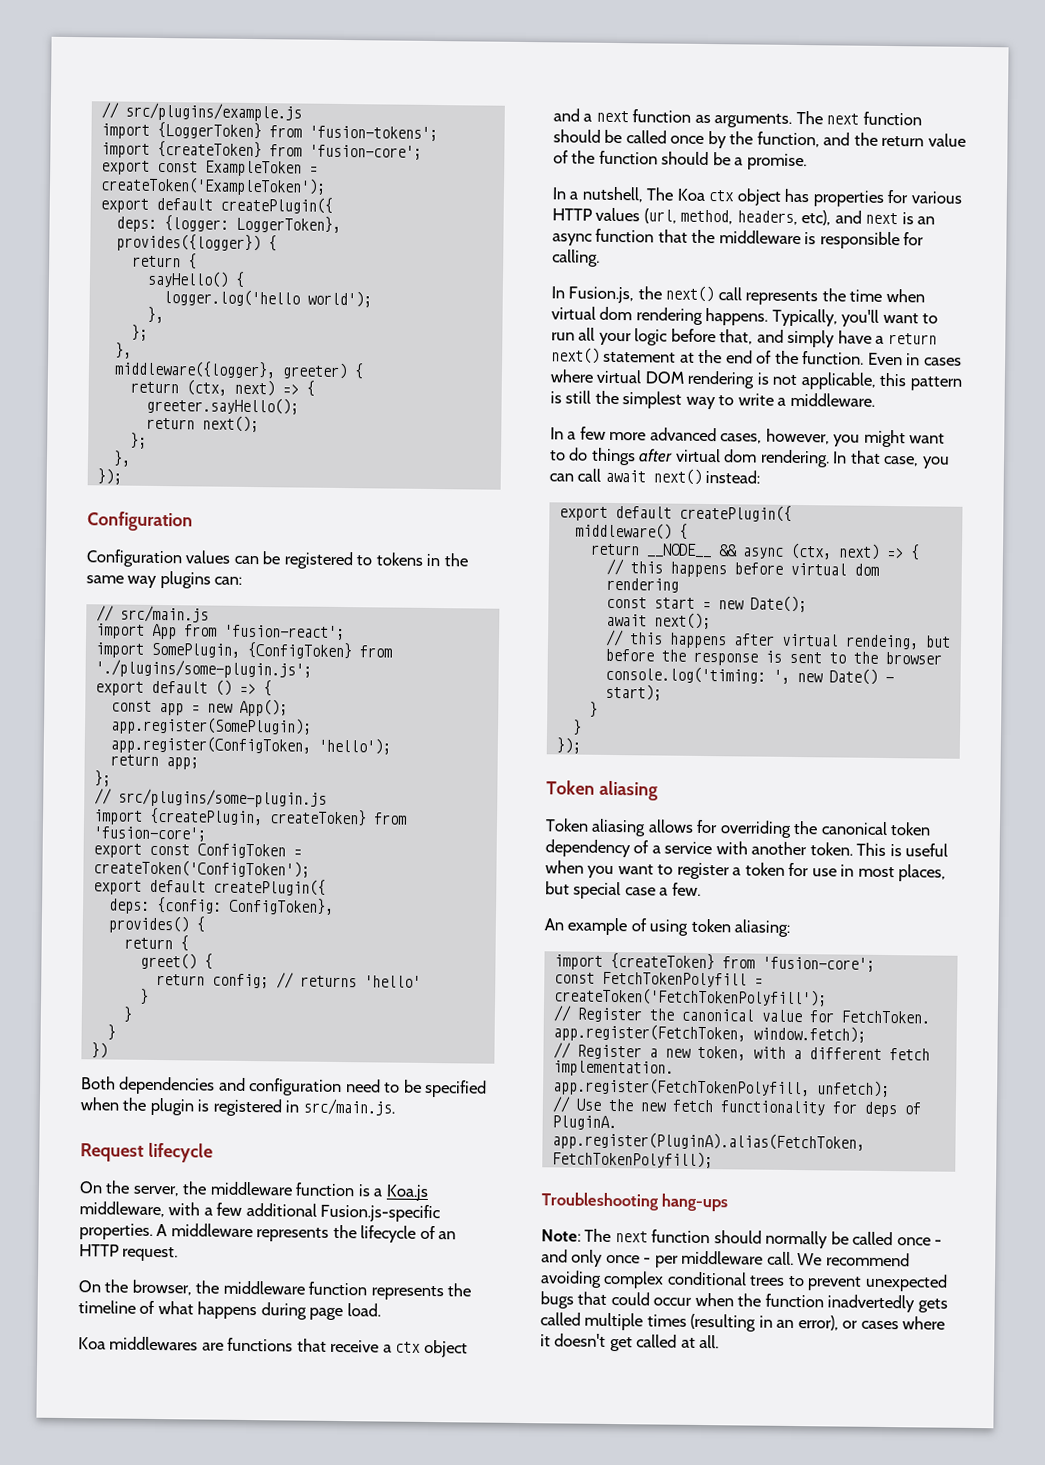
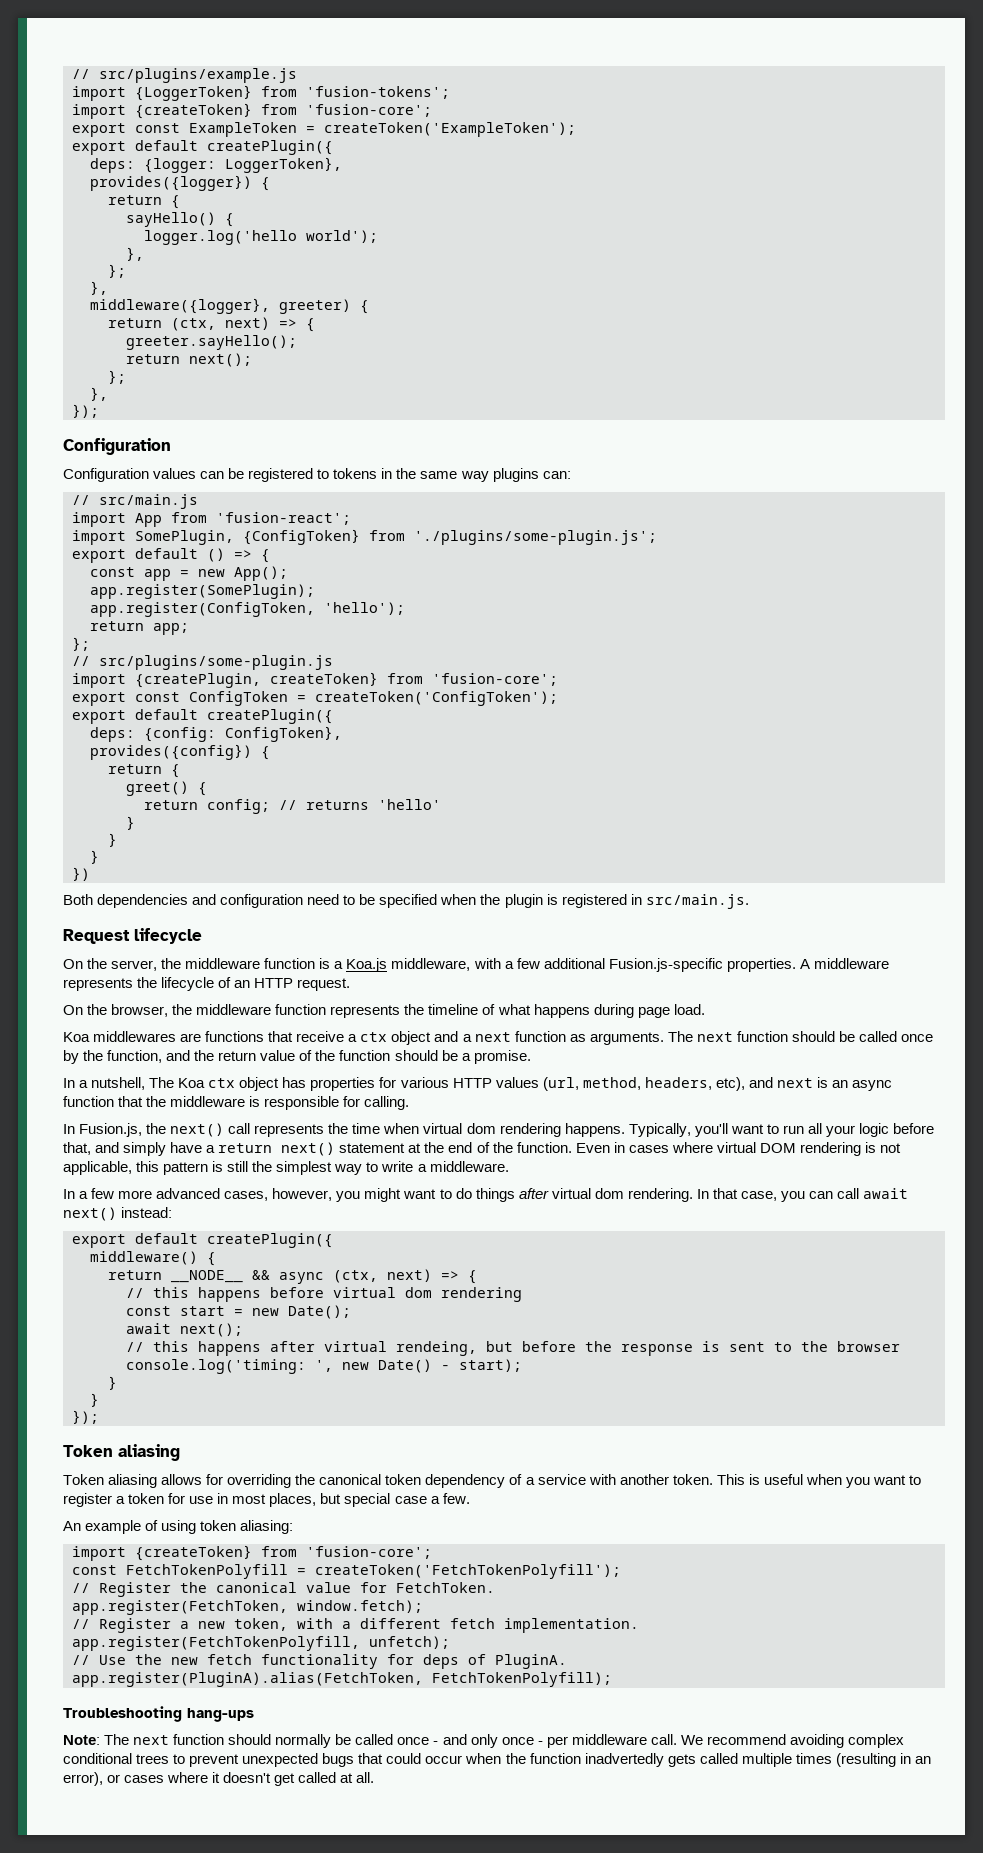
- provides() {
+ provides({config}) {

